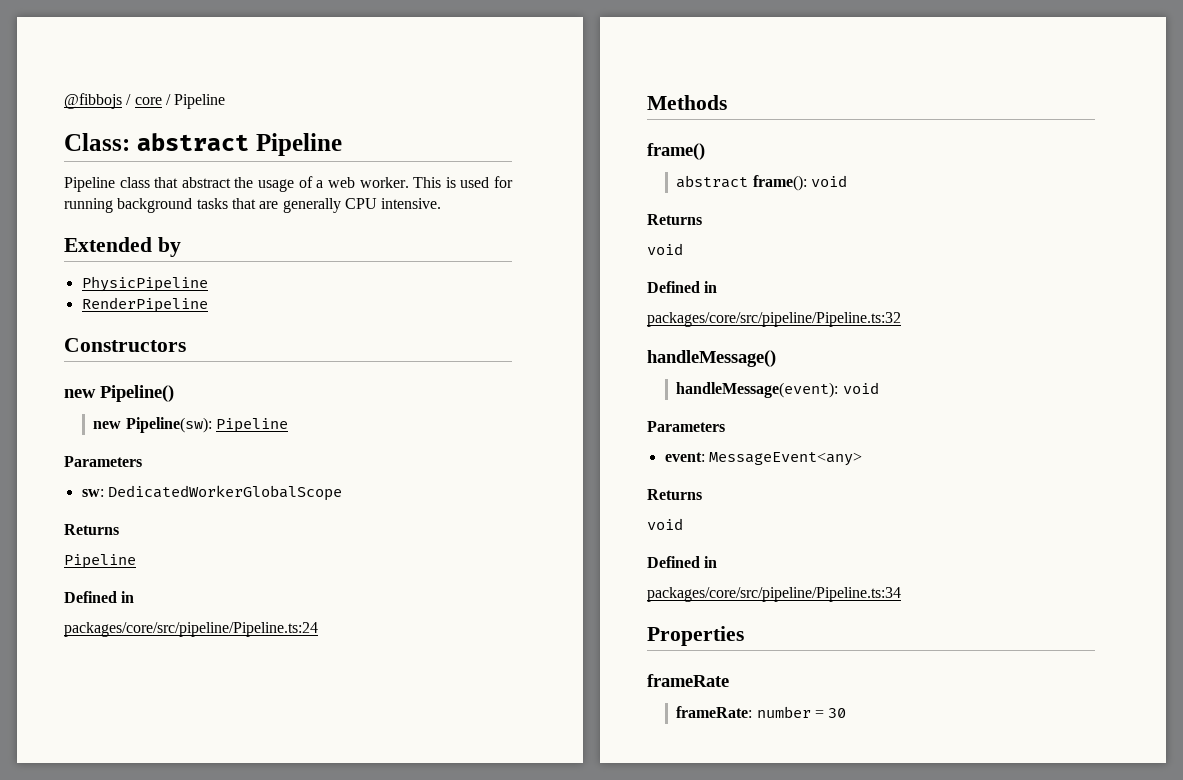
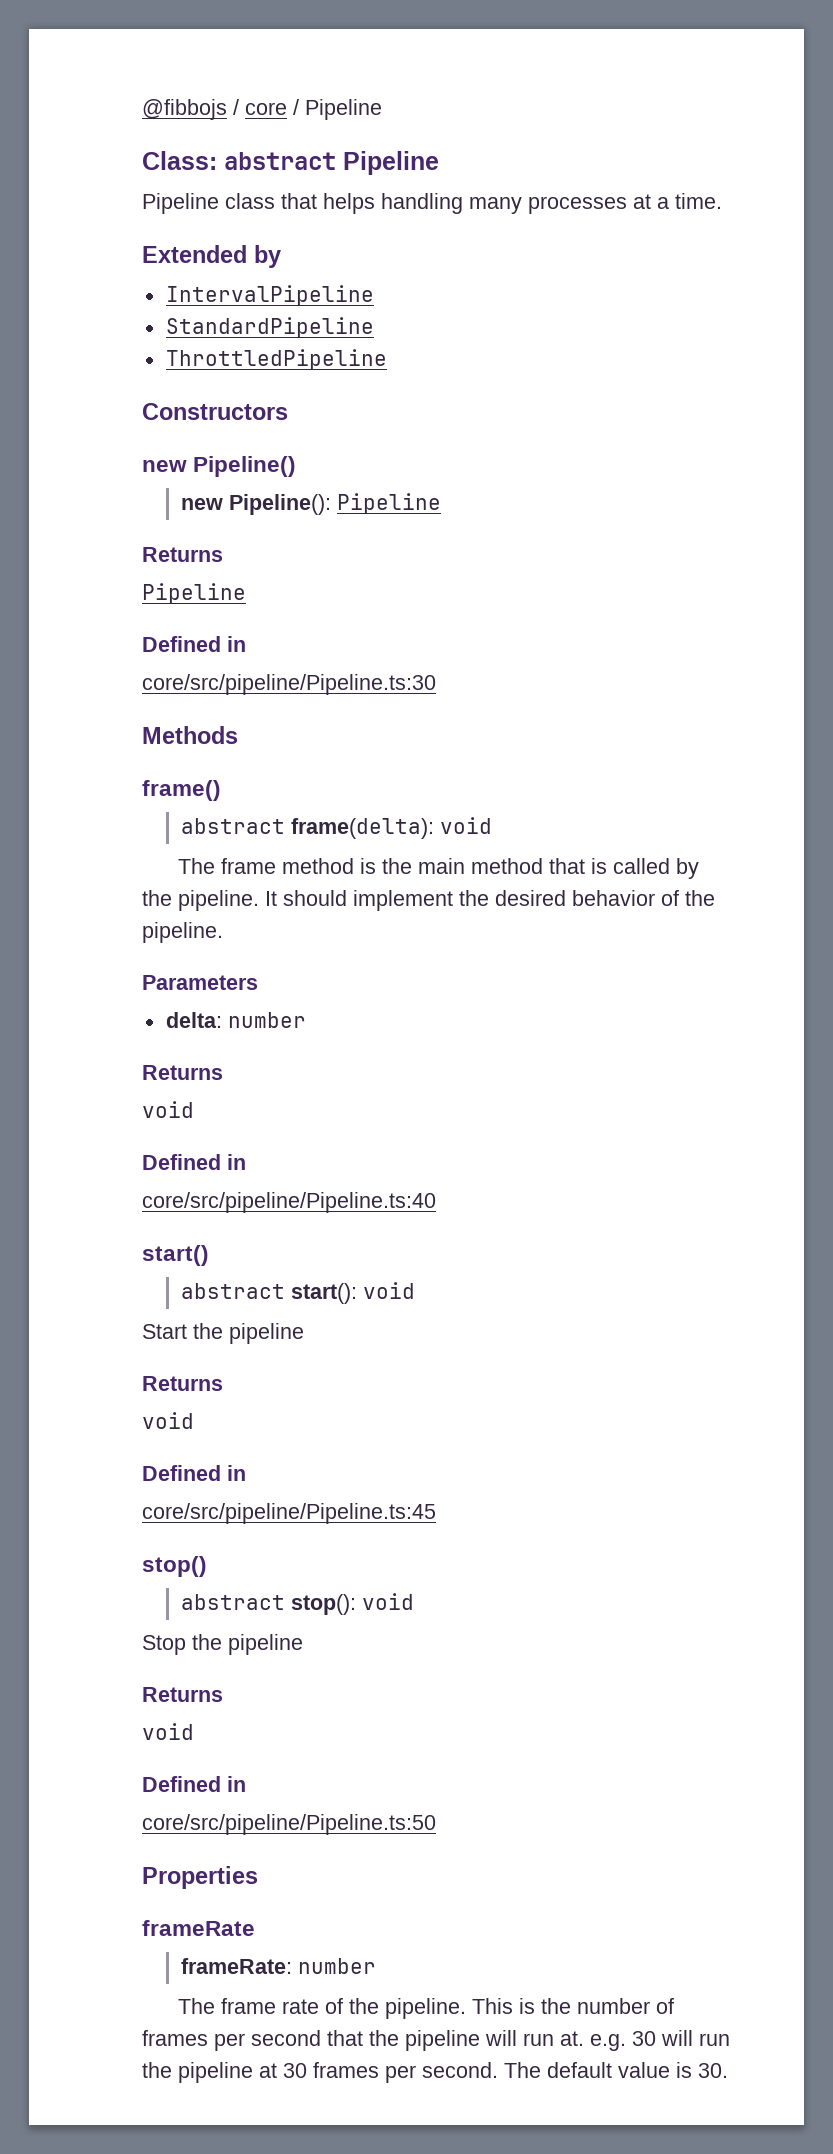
- Pipeline class that abstract the usage of a web worker. This is used for running background tasks that are generally CPU intensive.
+ Pipeline class that helps handling many processes at a time.
- PhysicPipeline
- RenderPipeline
+ IntervalPipeline
+ StandardPipeline
+ ThrottledPipeline
- new Pipeline(sw): Pipeline
- Parameters
- sw: DedicatedWorkerGlobalScope
+ new Pipeline(): Pipeline
- packages/core/src/pipeline/Pipeline.ts:24
+ core/src/pipeline/Pipeline.ts:30
- abstract frame(): void
+ abstract frame(delta): void
+ The frame method is the main method that is called by the pipeline. It should implement the desired behavior of the pipeline.
+ Parameters
+ delta: number
  Returns
  void
  Defined in
- packages/core/src/pipeline/Pipeline.ts:32
- handleMessage()
- handleMessage(event): void
- Parameters
- event: MessageEvent<any>
+ core/src/pipeline/Pipeline.ts:40
+ start()
+ abstract start(): void
+ Start the pipeline
  Returns
  void
  Defined in
- packages/core/src/pipeline/Pipeline.ts:34
+ core/src/pipeline/Pipeline.ts:45
+ stop()
+ abstract stop(): void
+ Stop the pipeline
+ Returns
+ void
+ Defined in
+ core/src/pipeline/Pipeline.ts:50
  Properties
  frameRate
- frameRate: number = 30
+ frameRate: number
+ The frame rate of the pipeline. This is the number of frames per second that the pipeline will run at. e.g. 30 will run the pipeline at 30 frames per second. The default value is 30.

